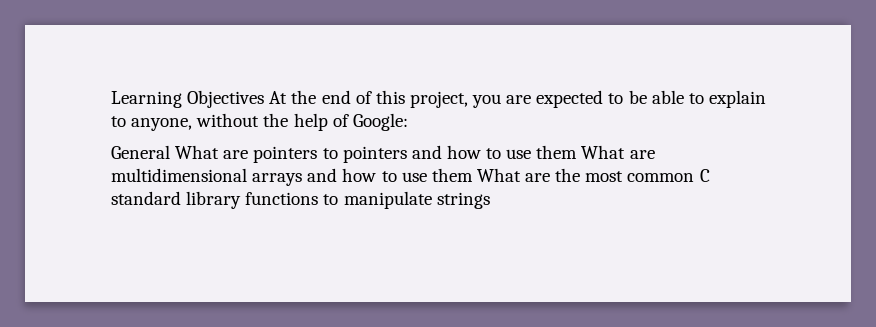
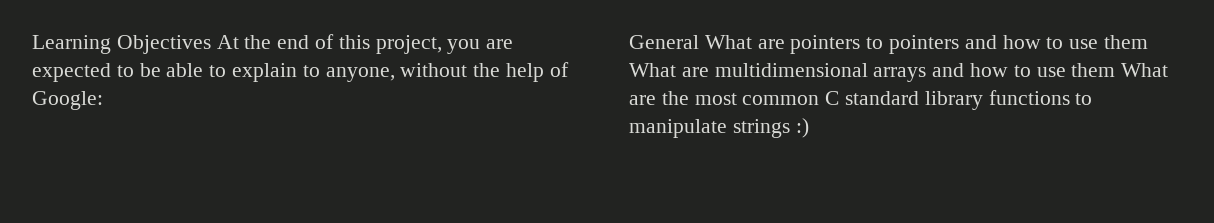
- General What are pointers to pointers and how to use them What are multidimensional arrays and how to use them What are the most common C standard library functions to manipulate strings
+ General What are pointers to pointers and how to use them What are multidimensional arrays and how to use them What are the most common C standard library functions to manipulate strings :)

